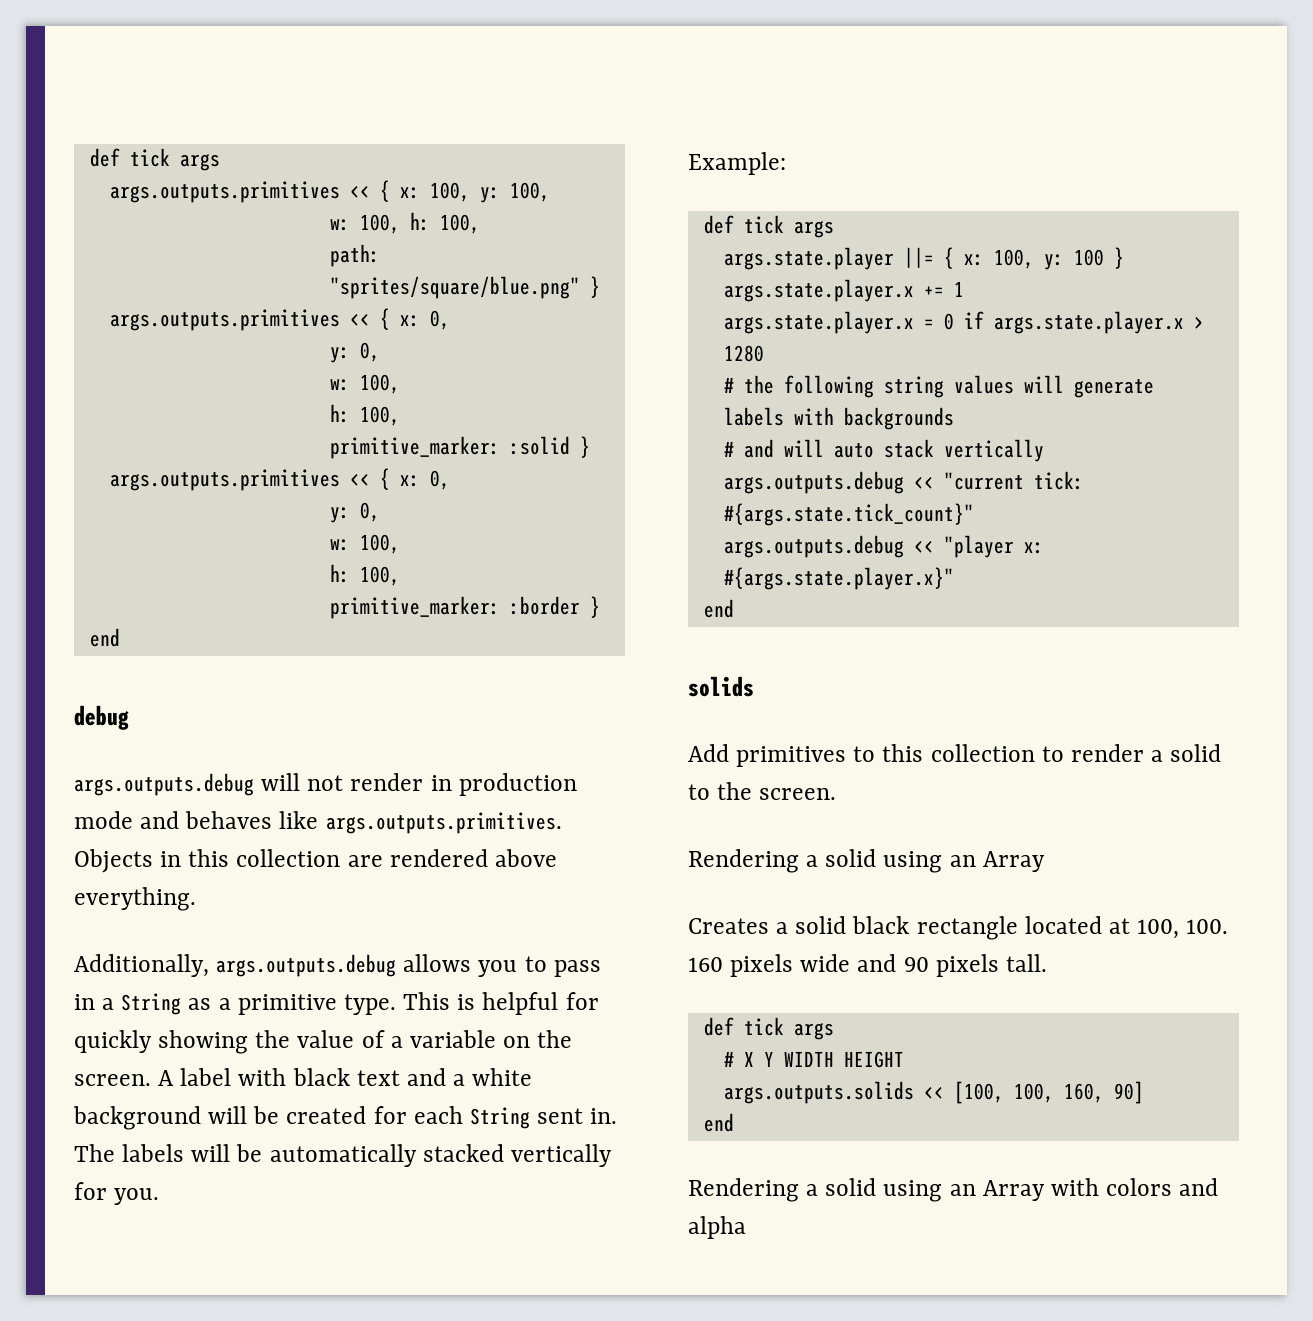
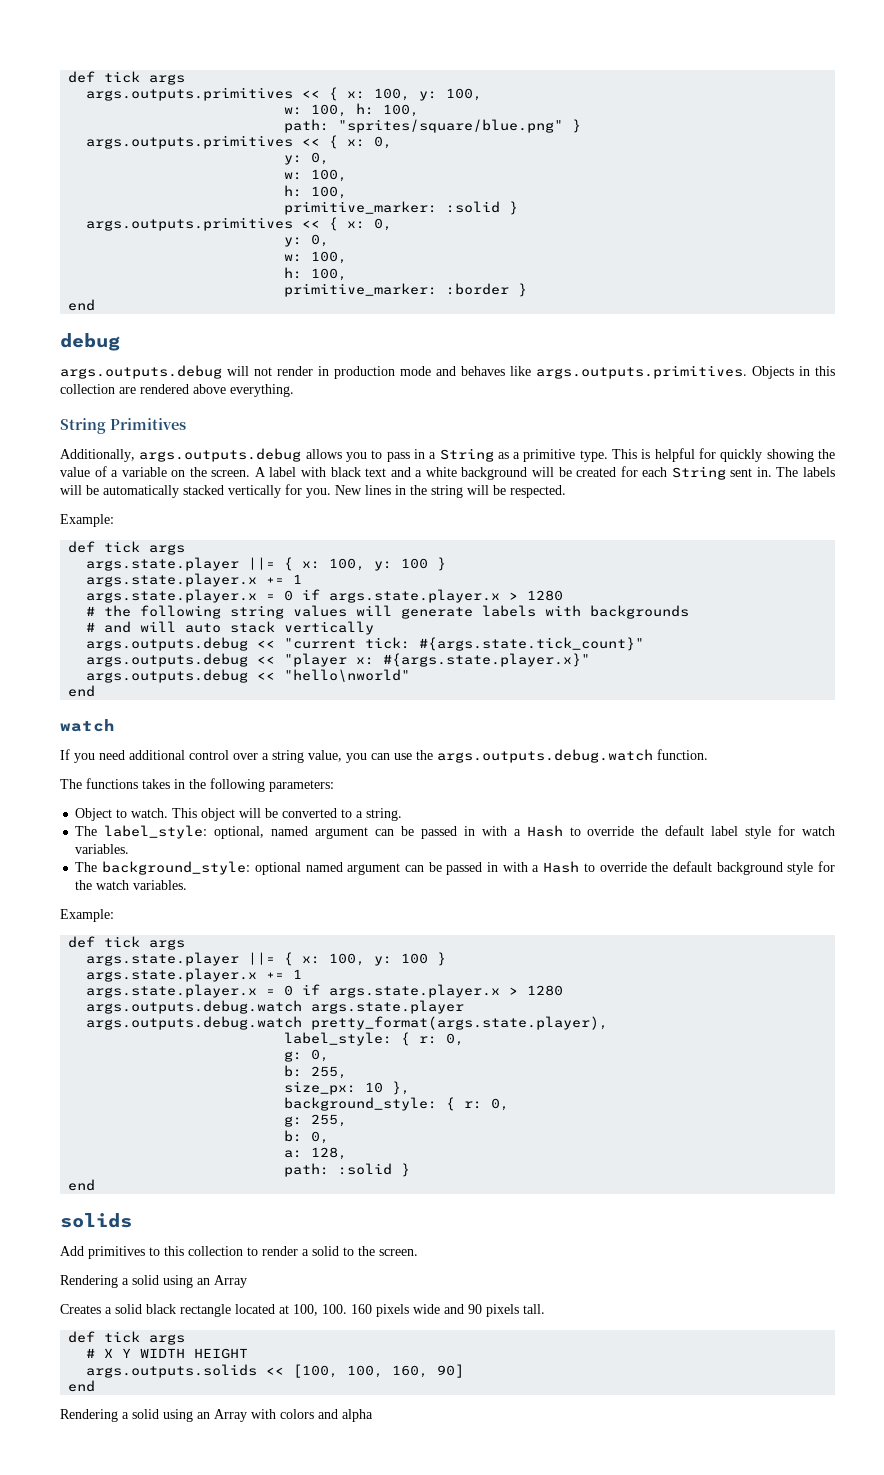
+ String Primitives
+ New lines in the string will be respected.
+ args.outputs.debug << "hello\nworld"
+ end
+ watch
+ If you need additional control over a string value, you can use the args.outputs.debug.watch function.
+ The functions takes in the following parameters:
+ Object to watch. This object will be converted to a string.
+ The label_style: optional, named argument can be passed in with a Hash to override the default label style for watch variables.
+ The background_style: optional named argument can be passed in with a Hash to override the default background style for the watch variables.
+ Example:
+ def tick args
+ args.state.player ||= { x: 100, y: 100 }
+ args.state.player.x += 1
+ args.state.player.x = 0 if args.state.player.x > 1280
+ args.outputs.debug.watch args.state.player
+ args.outputs.debug.watch pretty_format(args.state.player),
+ label_style: { r: 0,
+ g: 0,
+ b: 255,
+ size_px: 10 },
+ background_style: { r: 0,
+ g: 255,
+ b: 0,
+ a: 128,
+ path: :solid }

